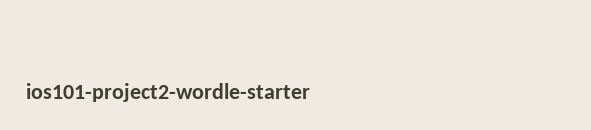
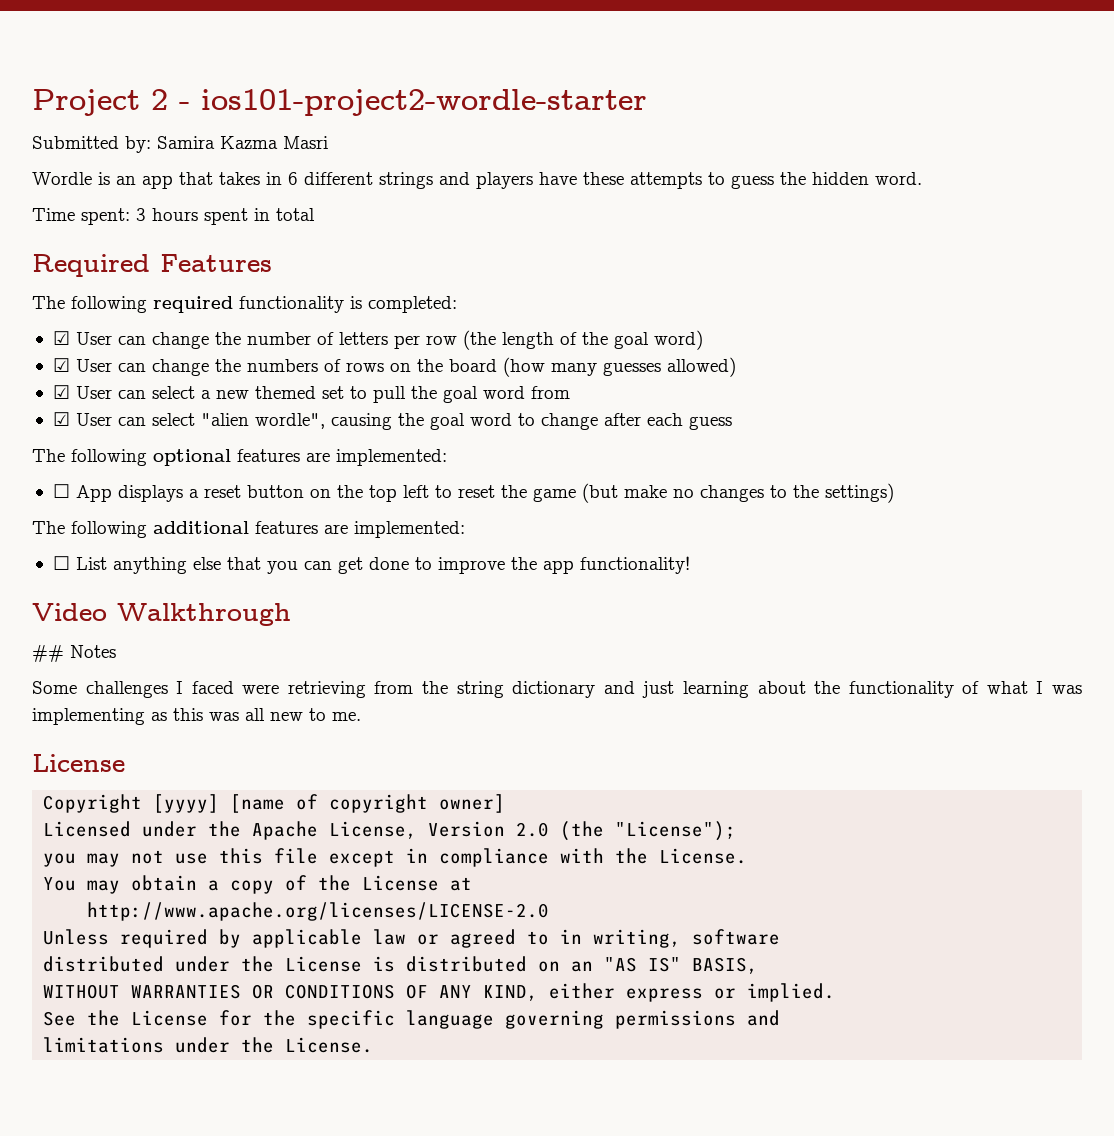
- ios101-project2-wordle-starter
+ Project 2 - ios101-project2-wordle-starter
+ Submitted by: Samira Kazma Masri
+ Wordle is an app that takes in 6 different strings and players have these attempts to guess the hidden word.
+ Time spent: 3 hours spent in total
+ Required Features
+ The following required functionality is completed:
+ ☑ User can change the number of letters per row (the length of the goal word)
+ ☑ User can change the numbers of rows on the board (how many guesses allowed)
+ ☑ User can select a new themed set to pull the goal word from
+ ☑ User can select "alien wordle", causing the goal word to change after each guess
+ The following optional features are implemented:
+ ☐ App displays a reset button on the top left to reset the game (but make no changes to the settings)
+ The following additional features are implemented:
+ ☐ List anything else that you can get done to improve the app functionality!
+ Video Walkthrough
+ ## Notes
+ Some challenges I faced were retrieving from the string dictionary and just learning about the functionality of what I was implementing as this was all new to me.
+ License
+ Copyright [yyyy] [name of copyright owner]
+ Licensed under the Apache License, Version 2.0 (the "License");
+ you may not use this file except in compliance with the License.
+ You may obtain a copy of the License at
+ http://www.apache.org/licenses/LICENSE-2.0
+ Unless required by applicable law or agreed to in writing, software
+ distributed under the License is distributed on an "AS IS" BASIS,
+ WITHOUT WARRANTIES OR CONDITIONS OF ANY KIND, either express or implied.
+ See the License for the specific language governing permissions and
+ limitations under the License.

